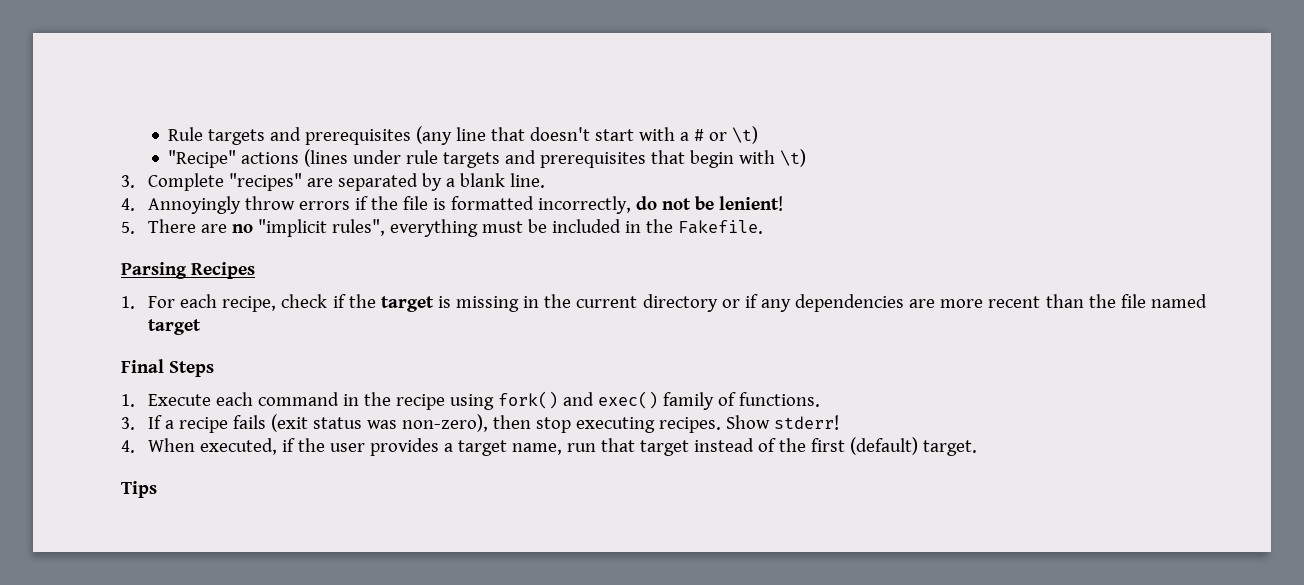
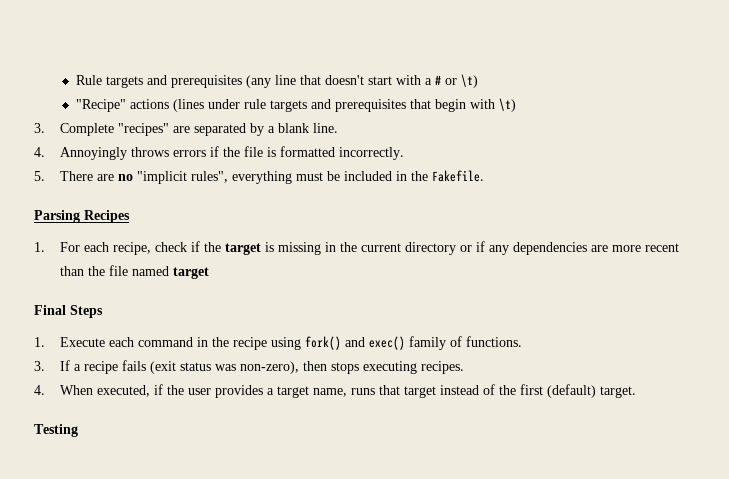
- 4. Annoyingly throw errors if the file is formatted incorrectly, do not be lenient!
+ 4. Annoyingly throws errors if the file is formatted incorrectly.
- 3. If a recipe fails (exit status was non-zero), then stop executing recipes. Show stderr!
+ 3. If a recipe fails (exit status was non-zero), then stops executing recipes.
- 4. When executed, if the user provides a target name, run that target instead of the first (default) target.
+ 4. When executed, if the user provides a target name, runs that target instead of the first (default) target.
- Tips
+ Testing

